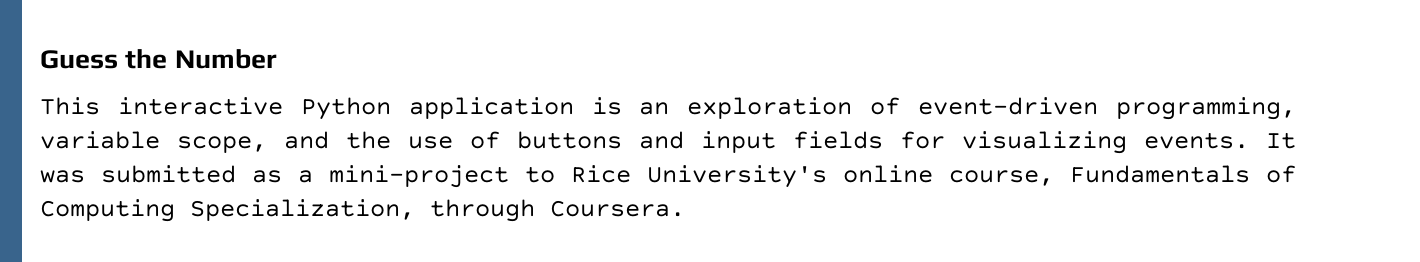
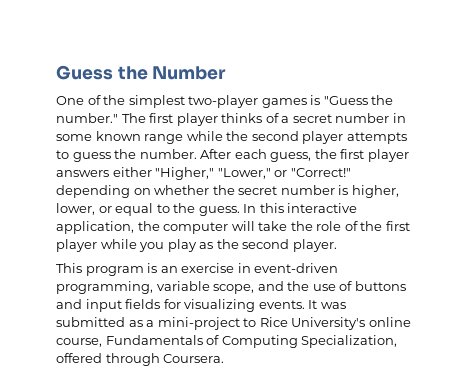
- This interactive Python application is an exploration of event-driven programming, variable scope, and the use of buttons and input fields for visualizing events.
+ One of the simplest two-player games is "Guess the number." The first player thinks of a secret number in some known range while the second player attempts to guess the number. After each guess, the first player answers either "Higher," "Lower," or "Correct!" depending on whether the secret number is higher, lower, or equal to the guess. In this interactive application, the computer will take the role of the first player while you play as the second player.
+ This program is an exercise in event-driven programming, variable scope, and the use of buttons and input fields for visualizing events.
- It was submitted as a mini-project to Rice University's online course, Fundamentals of Computing Specialization, through Coursera.
+ It was submitted as a mini-project to Rice University's online course, Fundamentals of Computing Specialization, offered through Coursera.

